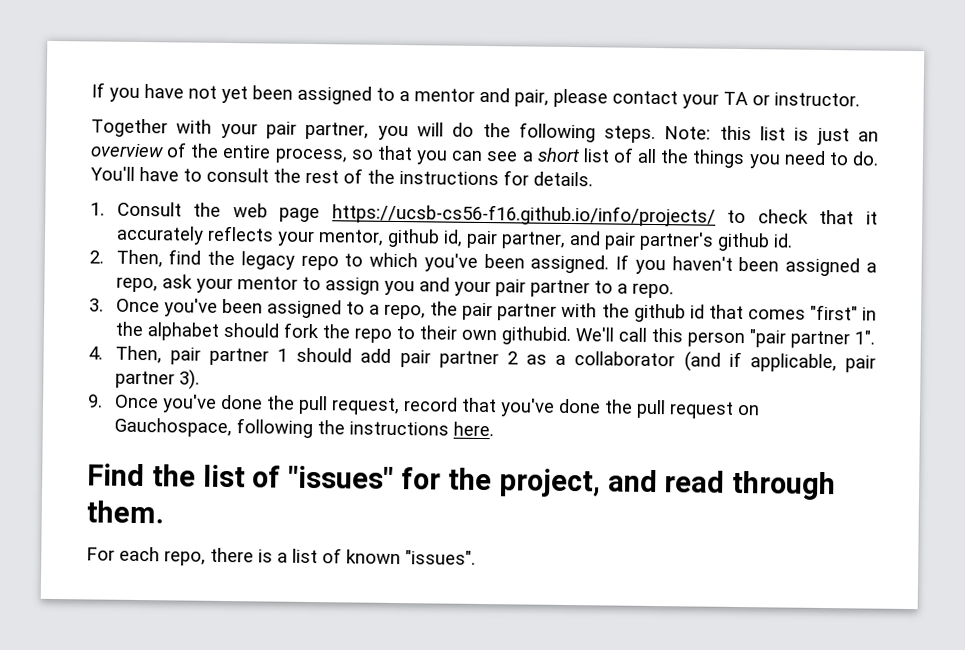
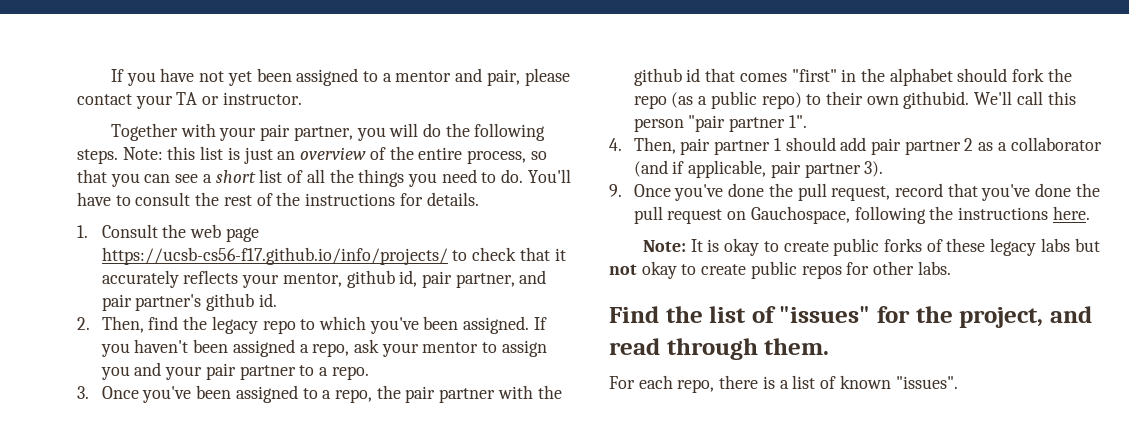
- 1. Consult the web page https://ucsb-cs56-f16.github.io/info/projects/ to check that it accurately reflects your mentor, github id, pair partner, and pair partner's github id.
+ 1. Consult the web page https://ucsb-cs56-f17.github.io/info/projects/ to check that it accurately reflects your mentor, github id, pair partner, and pair partner's github id.
- 3. Once you've been assigned to a repo, the pair partner with the github id that comes "first" in the alphabet should fork the repo to their own githubid.
+ 3. Once you've been assigned to a repo, the pair partner with the github id that comes "first" in the alphabet should fork the repo (as a public repo) to their own githubid.
+ Note: It is okay to create public forks of these legacy labs but not okay to create public repos for other labs.

